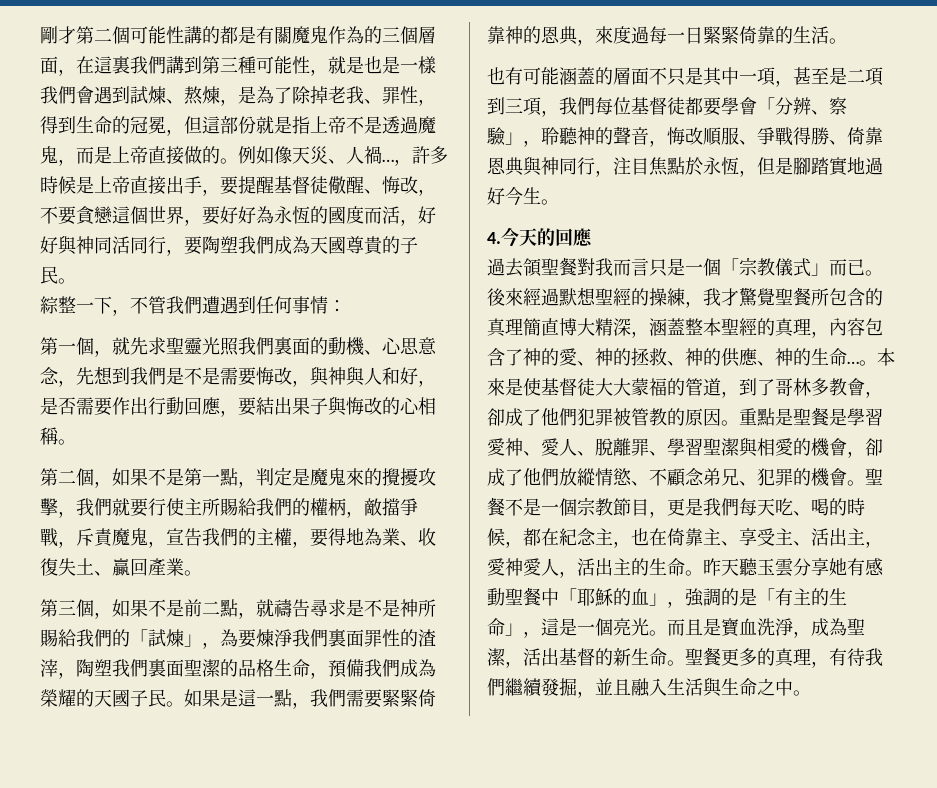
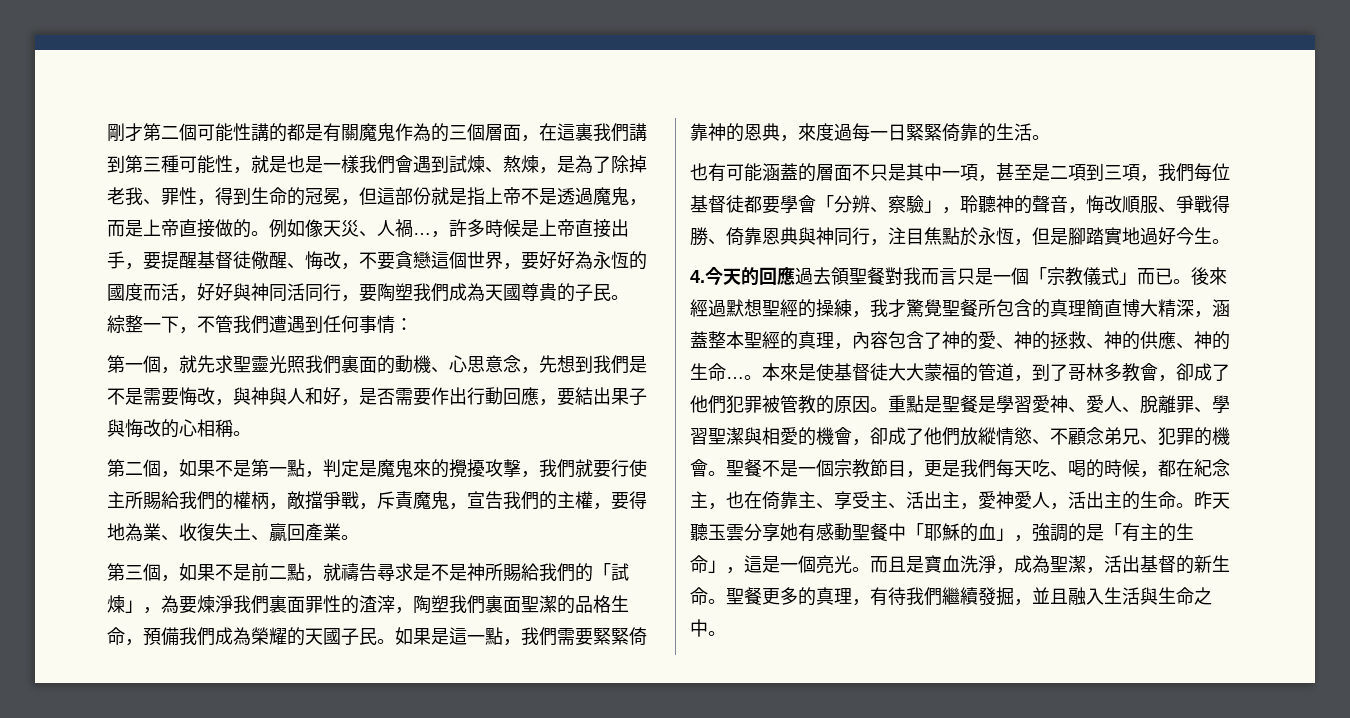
- 4.今天的回應
- 過去領聖餐對我而言只是一個「宗教儀式」而已。
+ 4.今天的回應過去領聖餐對我而言只是一個「宗教儀式」而已。

